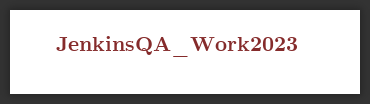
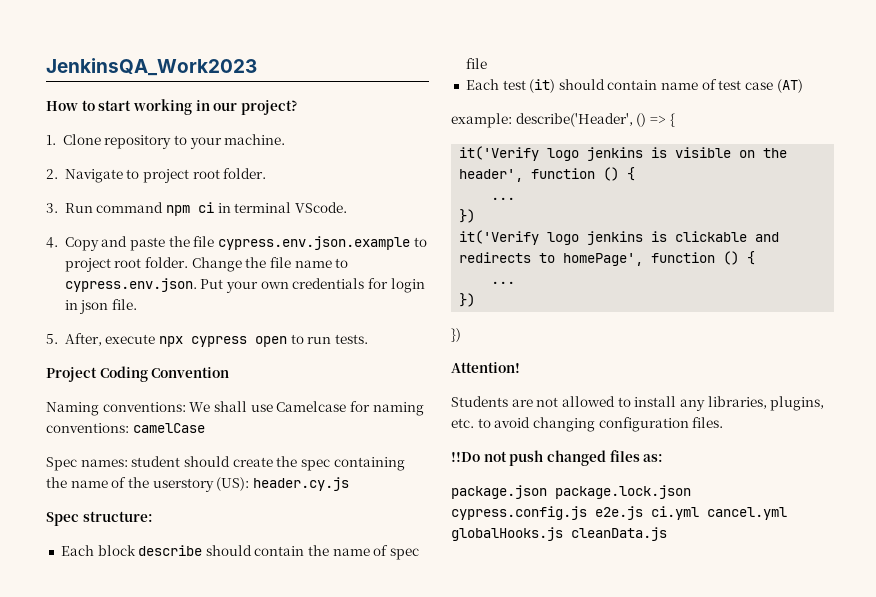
+ How to start working in our project?
+ 1. Clone repository to your machine.
+ 2. Navigate to project root folder.
+ 3. Run command npm ci in terminal VScode.
+ 4. Copy and paste the file cypress.env.json.example to project root folder. Сhange the file name to cypress.env.json. Put your own credentials for login in json file.
+ 5. After, execute npx cypress open to run tests.
+ Project Coding Convention
+ Naming conventions: We shall use Camelcase for naming conventions: camelCase
+ Spec names: student should create the spec containing the name of the userstory (US): header.cy.js
+ Spec structure:
+ Each block describe should contain the name of spec file
+ Each test (it) should contain name of test case (AT)
+ example: describe('Header', () => {
+ it('Verify logo jenkins is visible on the header', function () {
+ ...
+ })
+ it('Verify logo jenkins is clickable and redirects to homePage', function () {
+ ...
+ })
+ })
+ Attention!
+ Students are not allowed to install any libraries, plugins, etc. to avoid changing configuration files.
+ !!Do not push changed files as:
+ package.json package.lock.json cypress.config.js e2e.js ci.yml cancel.yml globalHooks.js cleanData.js

